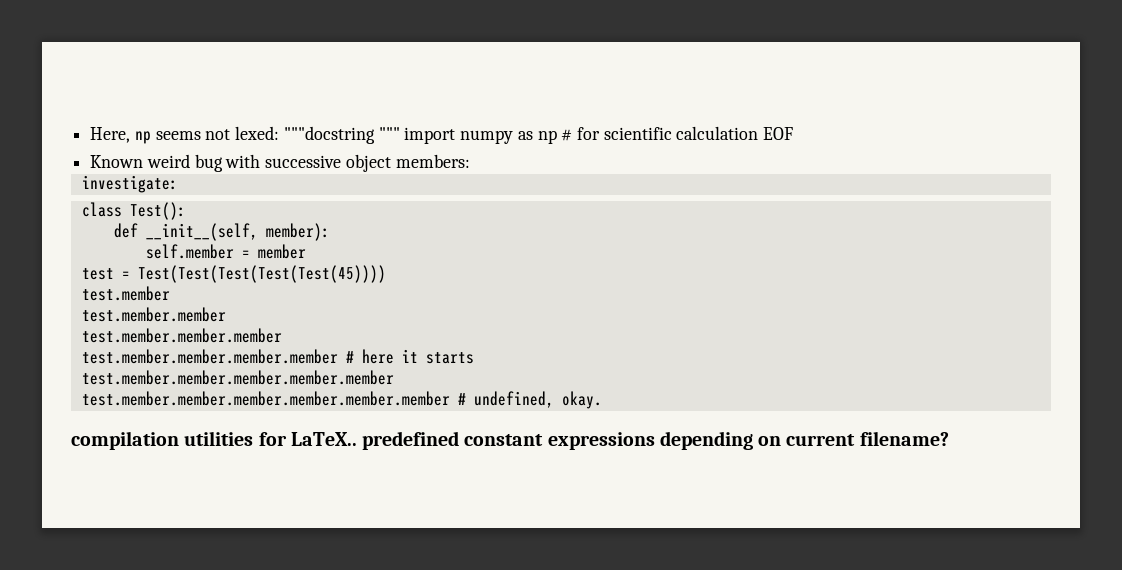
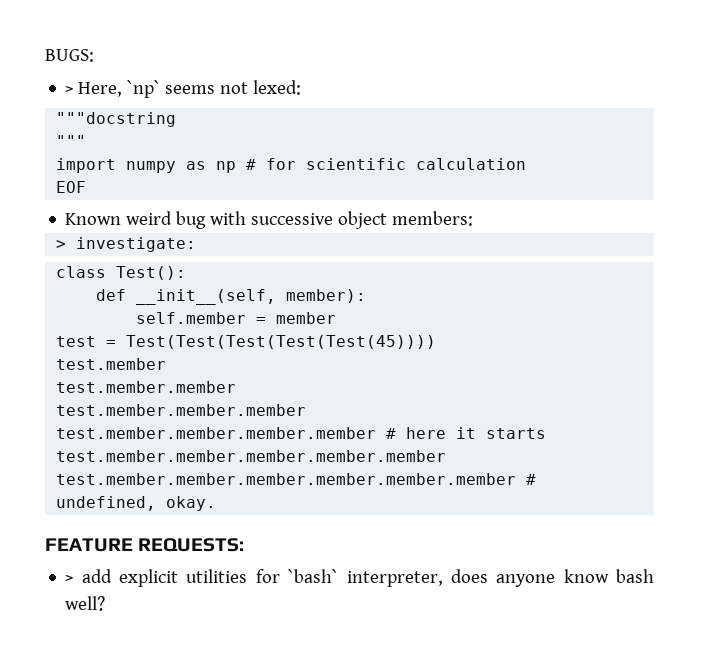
- Here, np seems not lexed: """docstring """ import numpy as np # for scientific calculation EOF
+ BUGS:
+ > Here, `np` seems not lexed:
+ """docstring
+ """
+ import numpy as np # for scientific calculation
+ EOF
- investigate:
+ > investigate:
- compilation utilities for LaTeX.. predefined constant expressions depending on current filename?
+ FEATURE REQUESTS:
+ > add explicit utilities for `bash` interpreter, does anyone know bash well?

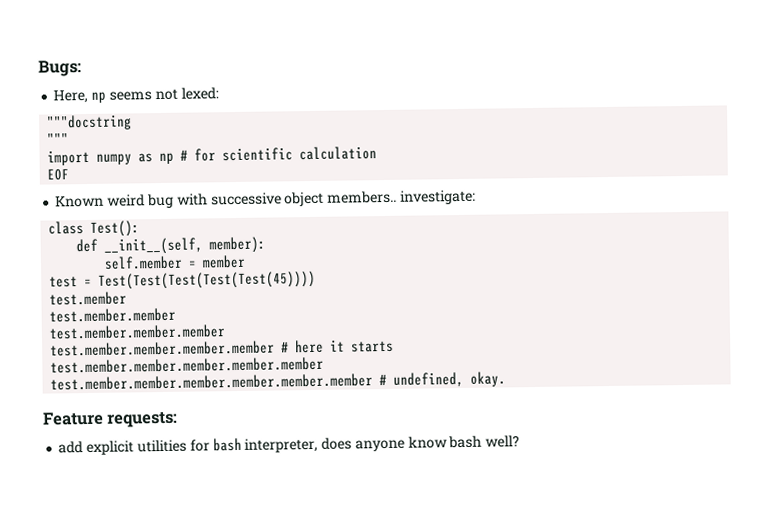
- BUGS:
- > Here, `np` seems not lexed:
+ Bugs:
+ Here, np seems not lexed:
- Known weird bug with successive object members:
- > investigate:
+ Known weird bug with successive object members.. investigate:
- FEATURE REQUESTS:
- > add explicit utilities for `bash` interpreter, does anyone know bash well?
+ Feature requests:
+ add explicit utilities for bash interpreter, does anyone know bash well?

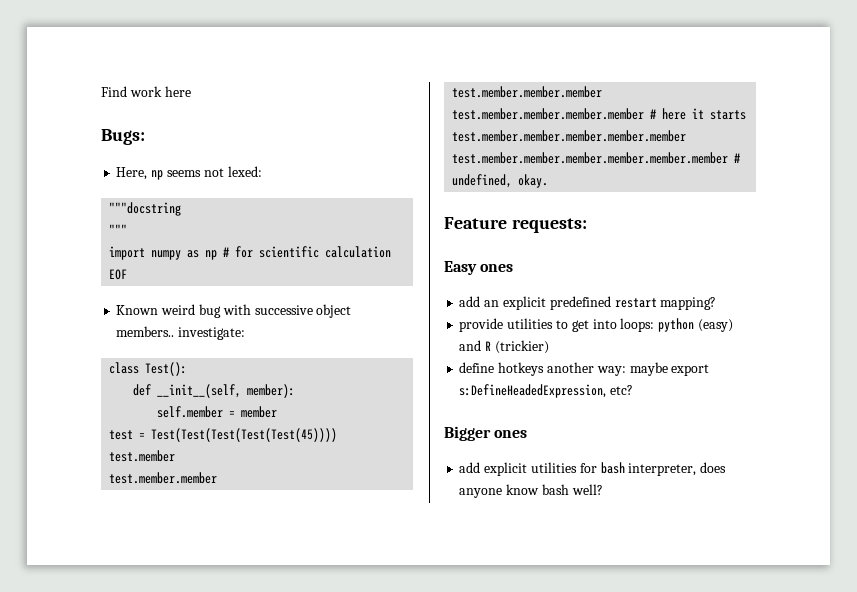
+ Find work here
+ Easy ones
+ add an explicit predefined restart mapping?
+ provide utilities to get into loops: python (easy) and R (trickier)
+ define hotkeys another way: maybe export s:DefineHeadedExpression, etc?
+ Bigger ones

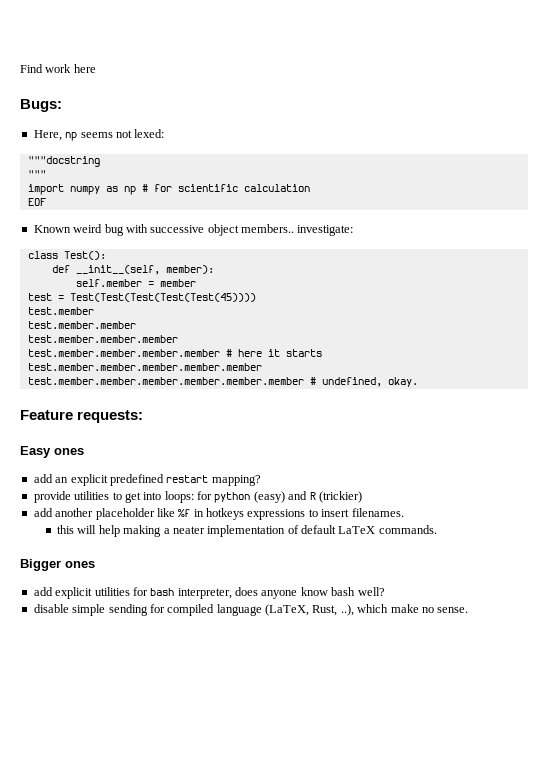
- provide utilities to get into loops: python (easy) and R (trickier)
+ provide utilities to get into loops: for python (easy) and R (trickier)
- define hotkeys another way: maybe export s:DefineHeadedExpression, etc?
+ add another placeholder like %f in hotkeys expressions to insert filenames.
+ this will help making a neater implementation of default LaTeX commands.
+ disable simple sending for compiled language (LaTeX, Rust, ..), which make no sense.

